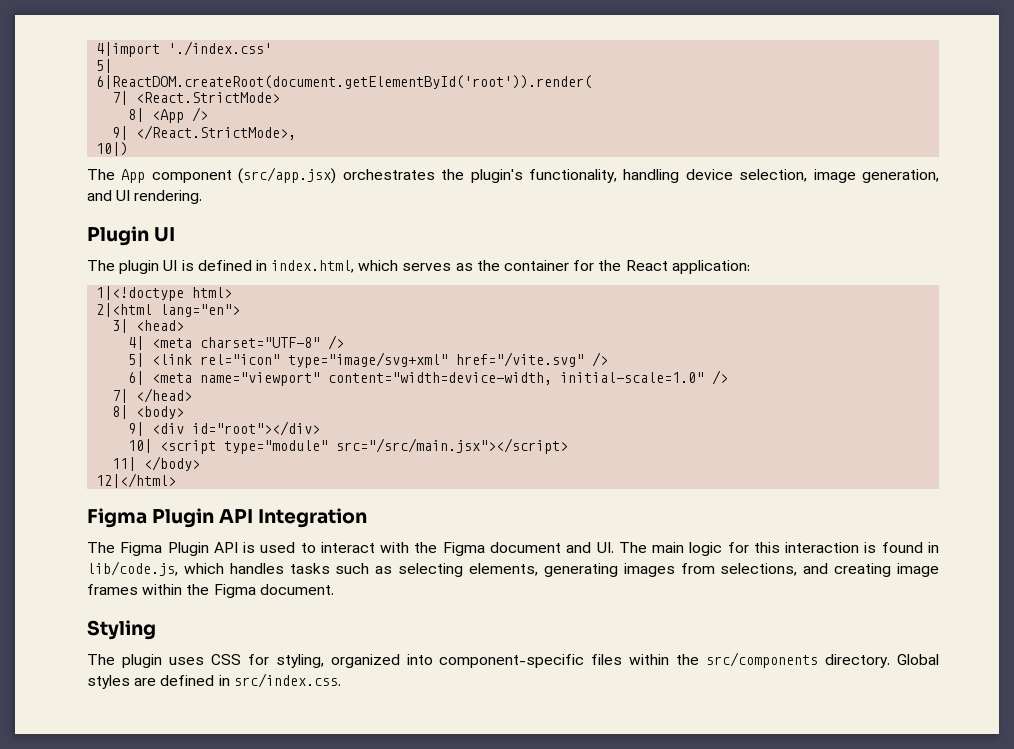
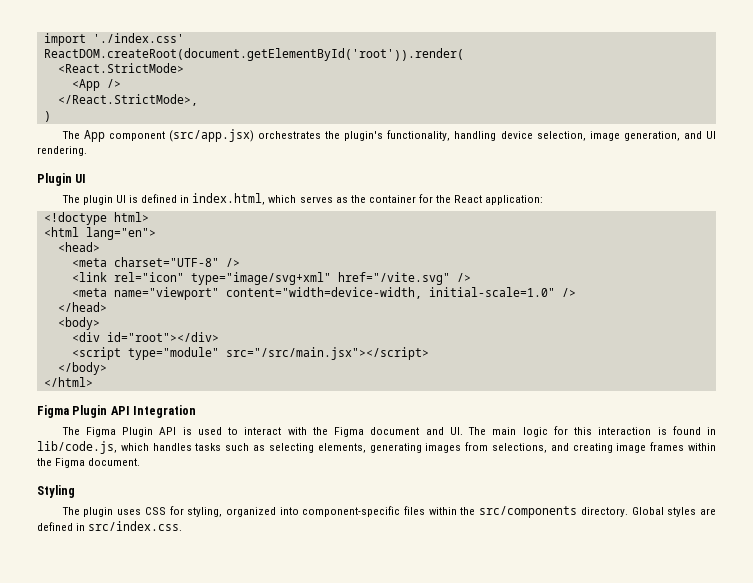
- 4|import './index.css'
- 5|
- 6|ReactDOM.createRoot(document.getElementById('root')).render(
- 7| <React.StrictMode>
+ import './index.css'
+ ReactDOM.createRoot(document.getElementById('root')).render(
+ <React.StrictMode>
- 8| <App />
+ <App />
- 9| </React.StrictMode>,
+ </React.StrictMode>,
- 10|)
+ )
- 1|<!doctype html>
+ <!doctype html>
- 2|<html lang="en">
+ <html lang="en">
- 3| <head>
+ <head>
- 4| <meta charset="UTF-8" />
+ <meta charset="UTF-8" />
- 5| <link rel="icon" type="image/svg+xml" href="/vite.svg" />
+ <link rel="icon" type="image/svg+xml" href="/vite.svg" />
- 6| <meta name="viewport" content="width=device-width, initial-scale=1.0" />
+ <meta name="viewport" content="width=device-width, initial-scale=1.0" />
- 7| </head>
+ </head>
- 8| <body>
+ <body>
- 9| <div id="root"></div>
+ <div id="root"></div>
- 10| <script type="module" src="/src/main.jsx"></script>
+ <script type="module" src="/src/main.jsx"></script>
- 11| </body>
+ </body>
- 12|</html>
+ </html>

